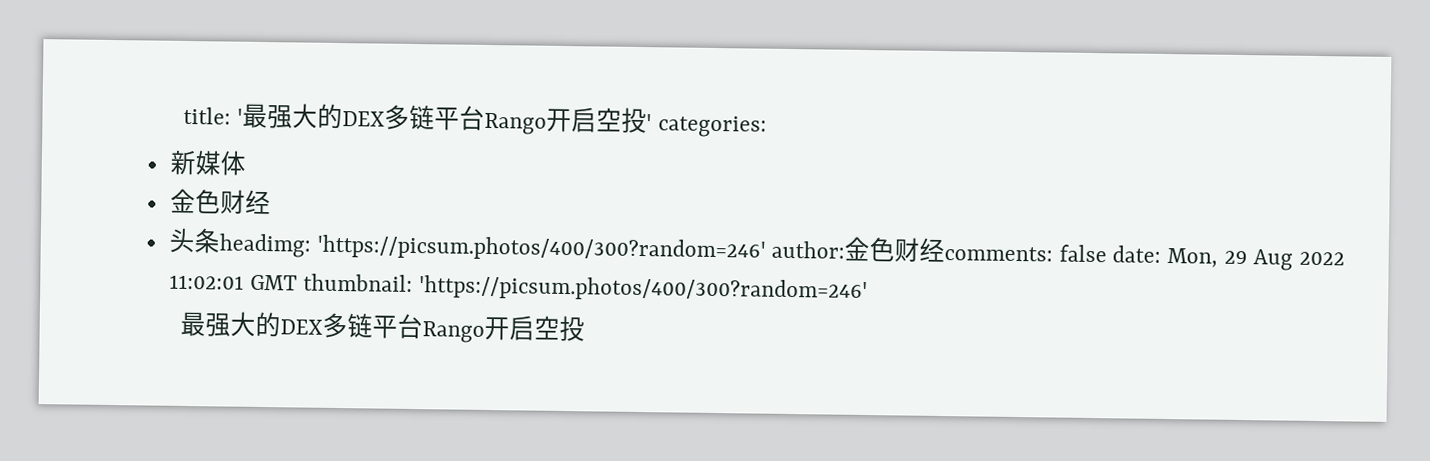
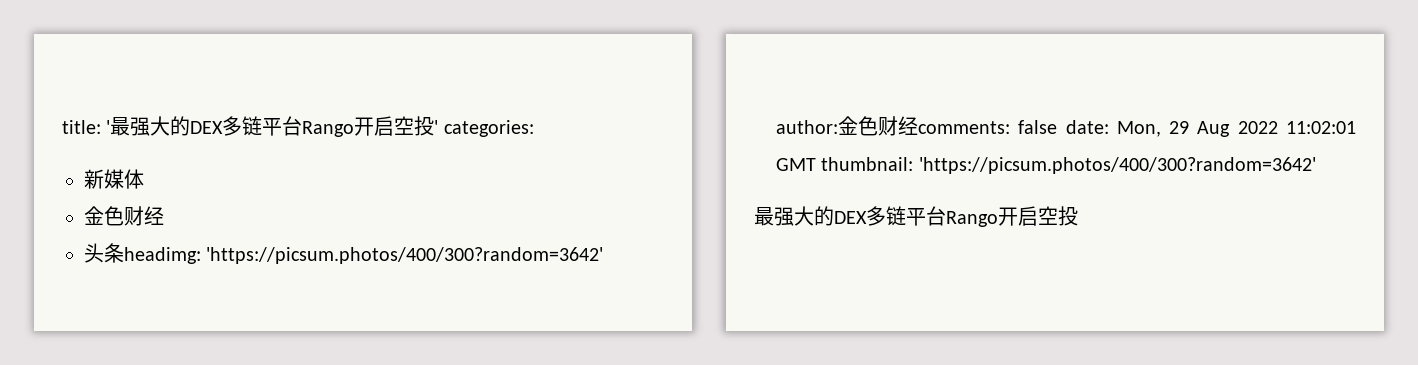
- 头条headimg: 'https://picsum.photos/400/300?random=246' author:金色财经comments: false date: Mon, 29 Aug 2022 11:02:01 GMT thumbnail: 'https://picsum.photos/400/300?random=246'
+ 头条headimg: 'https://picsum.photos/400/300?random=3642' author:金色财经comments: false date: Mon, 29 Aug 2022 11:02:01 GMT thumbnail: 'https://picsum.photos/400/300?random=3642'

